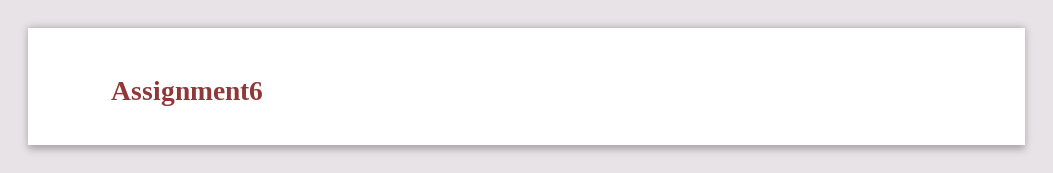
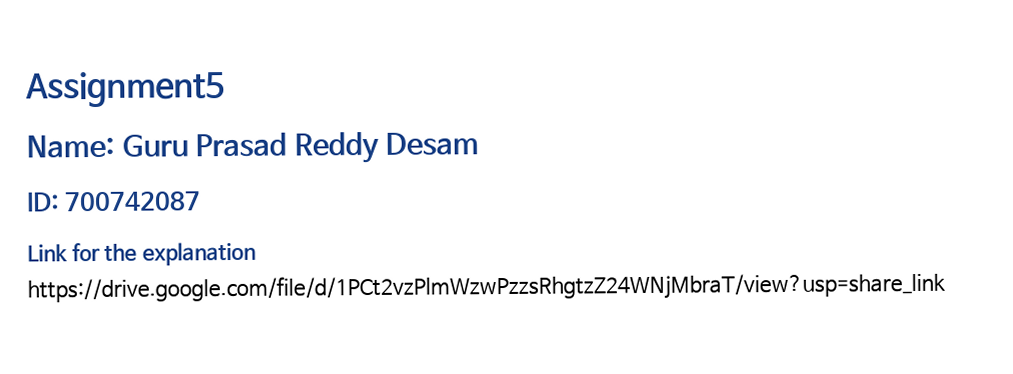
- Assignment6
+ Assignment5
+ Name: Guru Prasad Reddy Desam
+ ID: 700742087
+ Link for the explanation
+ https://drive.google.com/file/d/1PCt2vzPlmWzwPzzsRhgtzZ24WNjMbraT/view?usp=share_link

